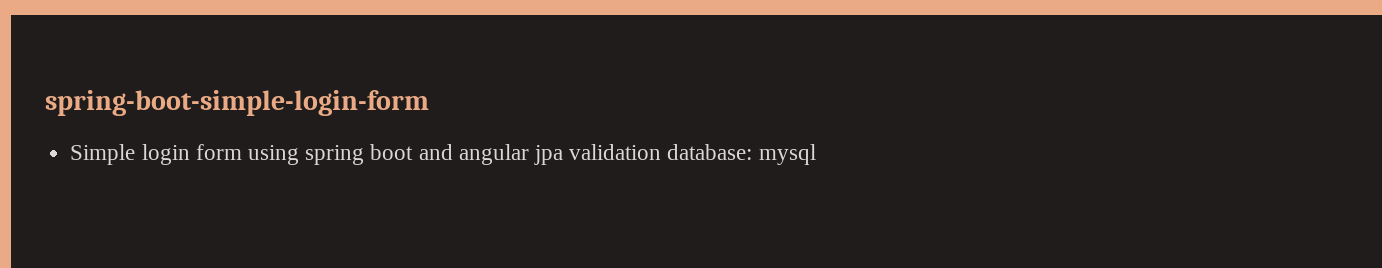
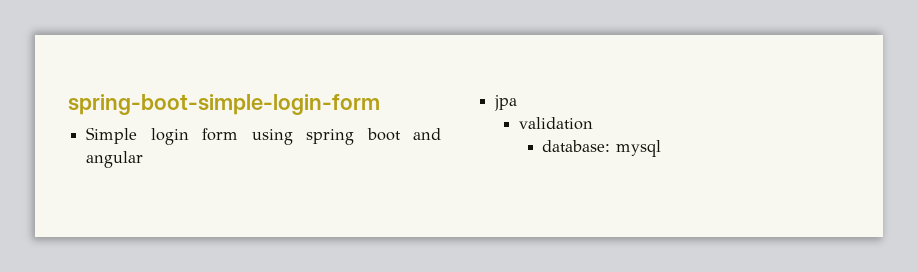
- Simple login form using spring boot and angular jpa validation database: mysql
+ Simple login form using spring boot and angular
+ jpa
+ validation
+ database: mysql

